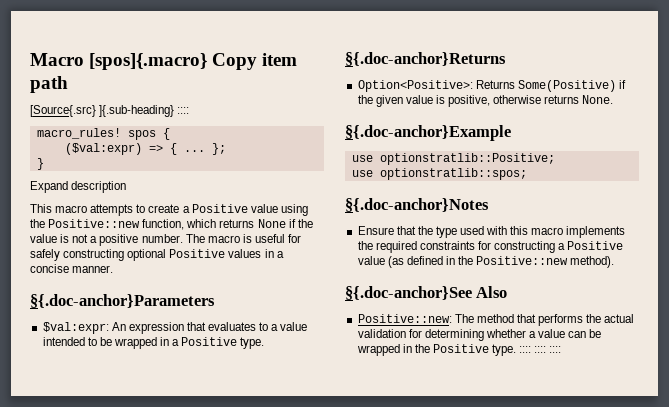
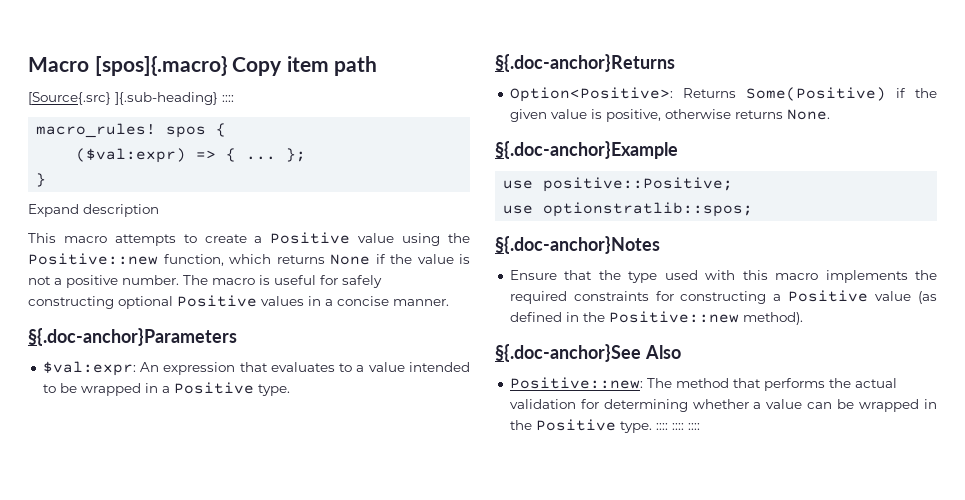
- use optionstratlib::Positive;
+ use positive::Positive;

